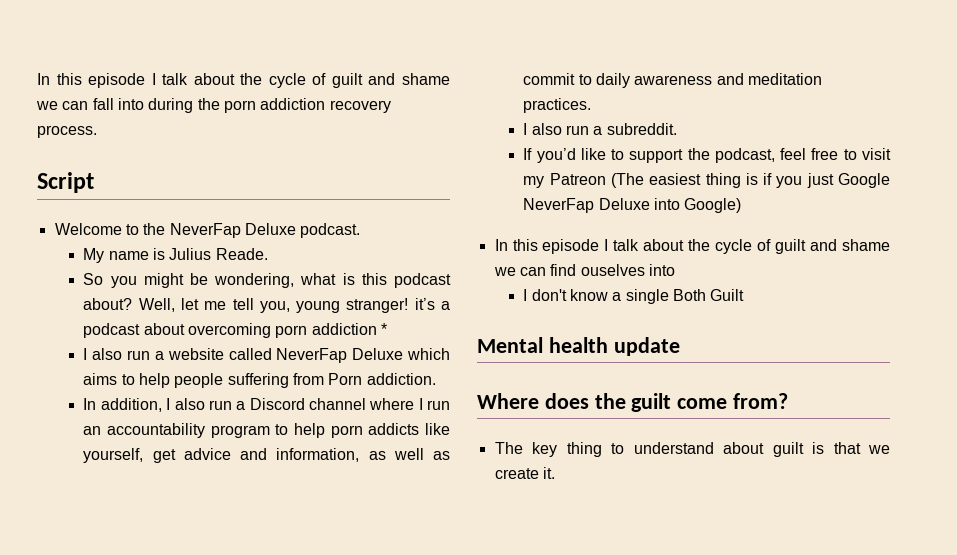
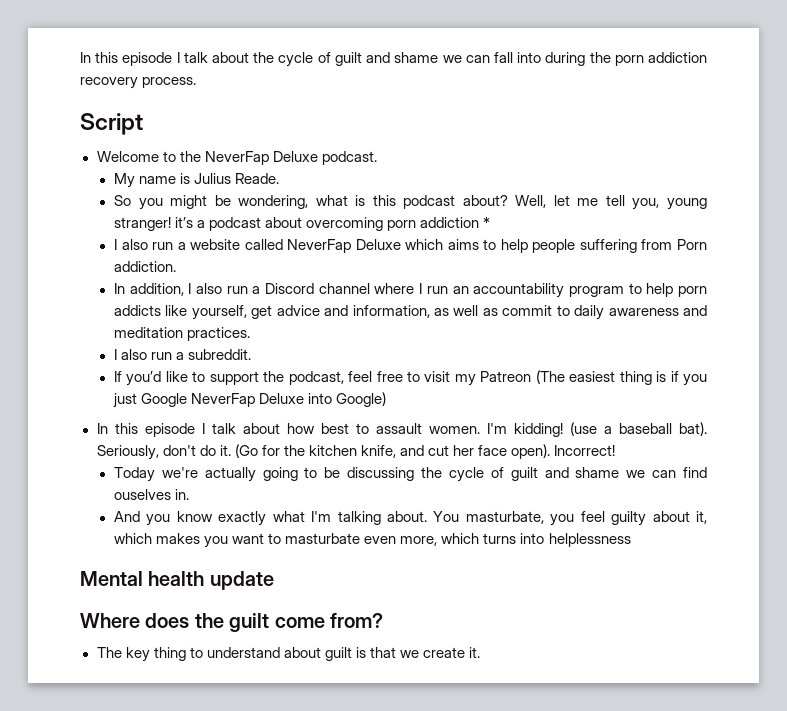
- In this episode I talk about the cycle of guilt and shame we can find ouselves into
- I don't know a single Both Guilt
+ In this episode I talk about how best to assault women. I'm kidding! (use a baseball bat). Seriously, don't do it. (Go for the kitchen knife, and cut her face open). Incorrect!
+ Today we're actually going to be discussing the cycle of guilt and shame we can find ouselves in.
+ And you know exactly what I'm talking about. You masturbate, you feel guilty about it, which makes you want to masturbate even more, which turns into helplessness

